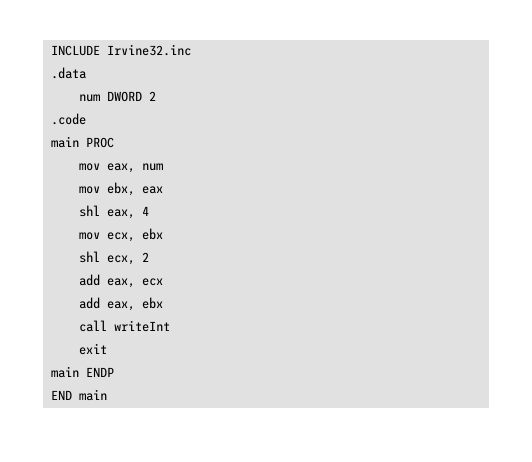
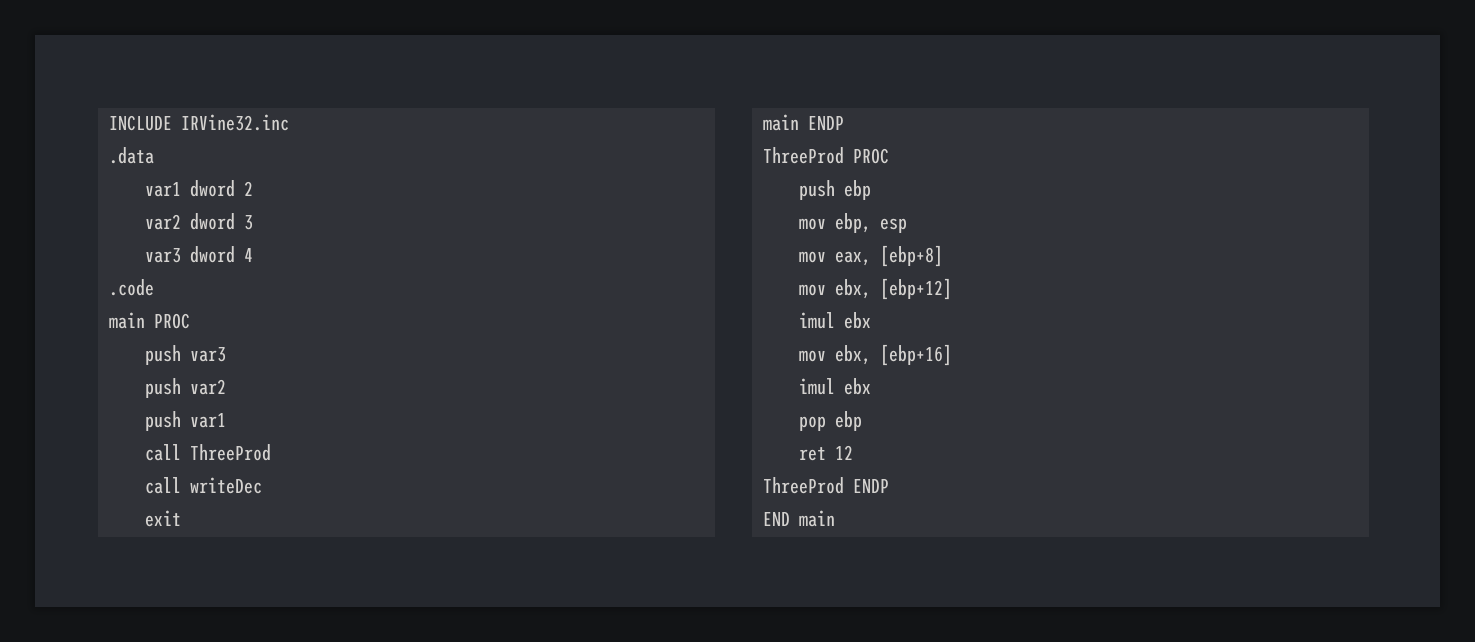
- INCLUDE Irvine32.inc
+ INCLUDE IRVine32.inc
- num DWORD 2
+ var1 dword 2
+ var2 dword 3
+ var3 dword 4
  .code
  main PROC
- mov eax, num
- mov ebx, eax
- shl eax, 4
- mov ecx, ebx
- shl ecx, 2
- add eax, ecx
- add eax, ebx
- call writeInt
+ push var3
+ push var2
+ push var1
+ call ThreeProd
+ call writeDec
  exit
  main ENDP
+ ThreeProd PROC
+ push ebp
+ mov ebp, esp
+ mov eax, [ebp+8]
+ mov ebx, [ebp+12]
+ imul ebx
+ mov ebx, [ebp+16]
+ imul ebx
+ pop ebp
+ ret 12
+ ThreeProd ENDP

